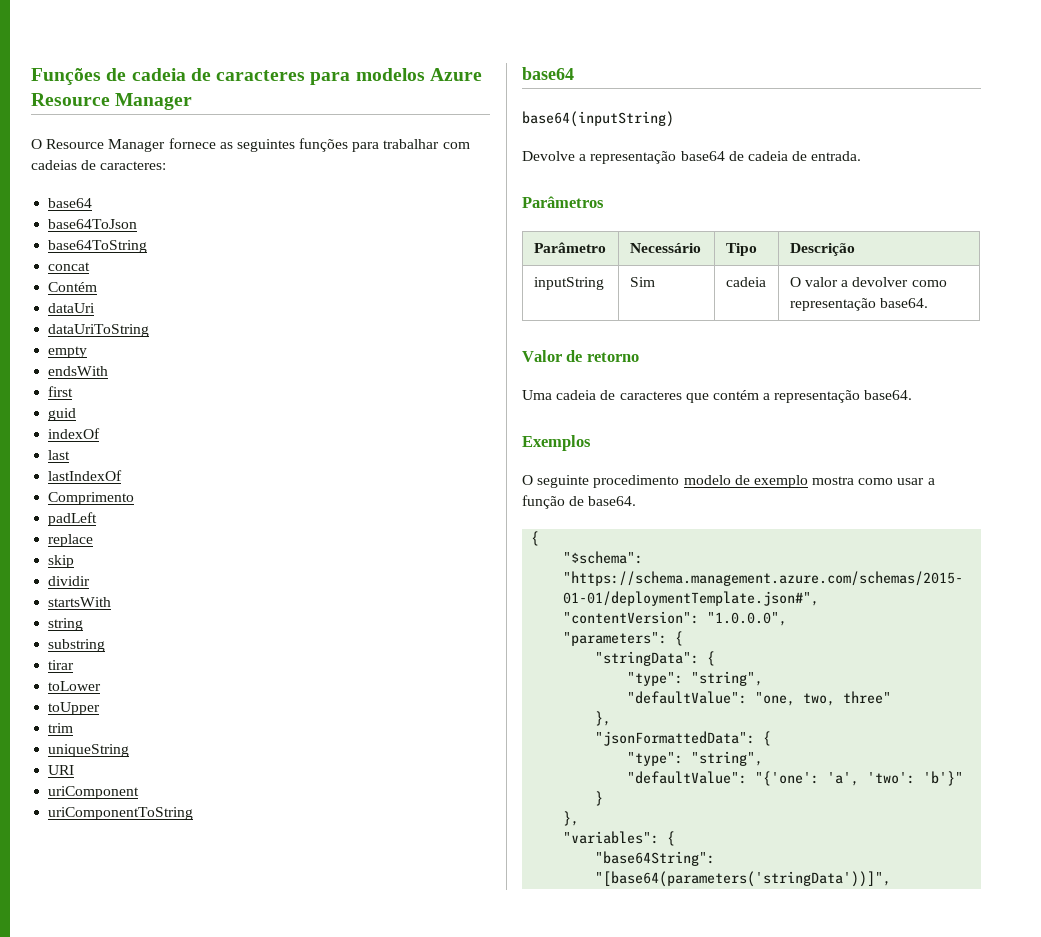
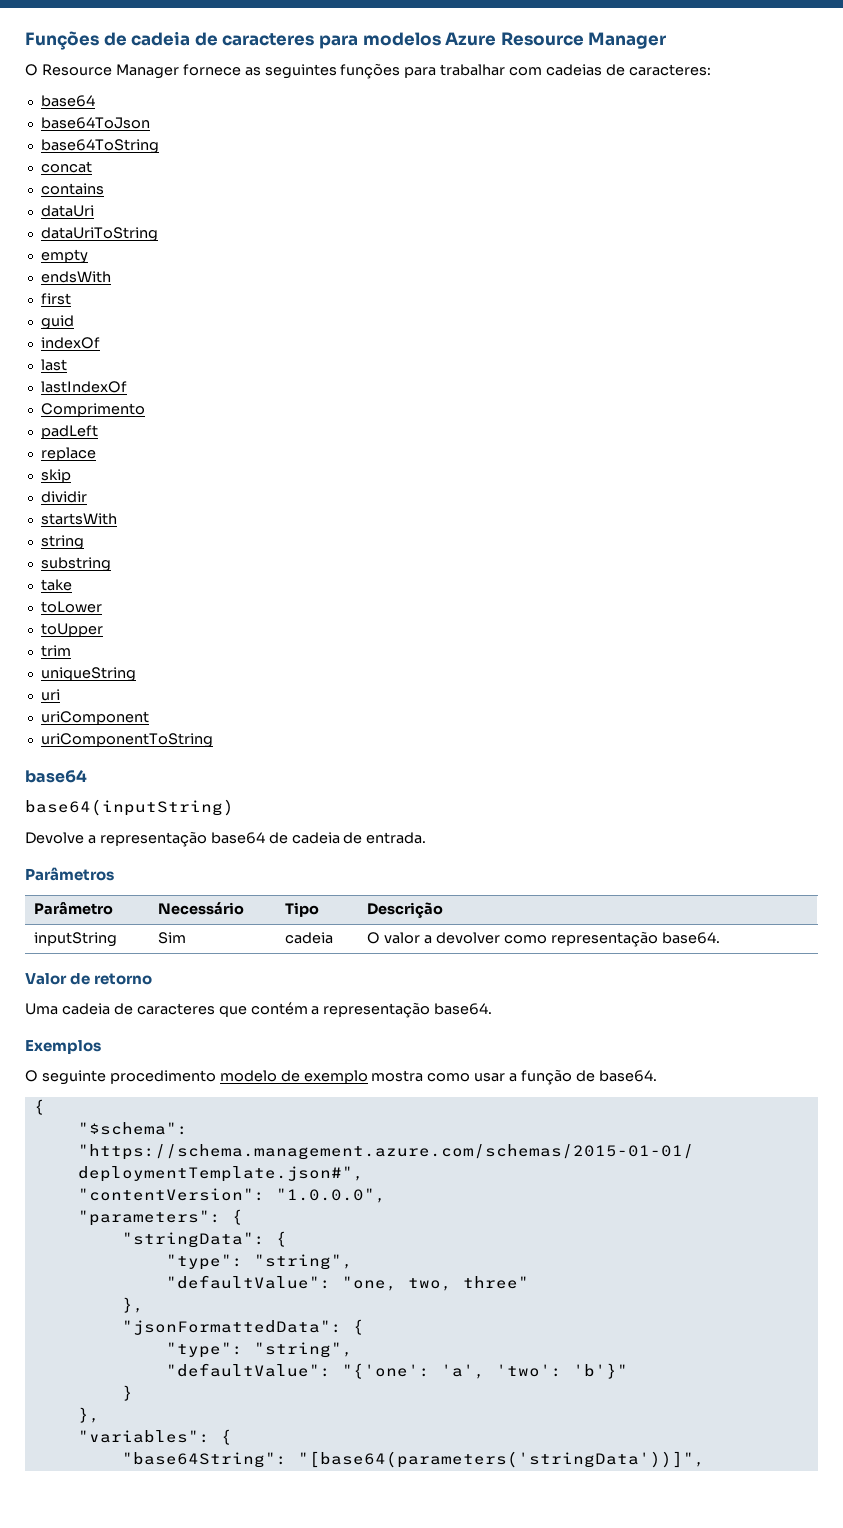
- Contém
+ contains
- tirar
+ take
- URI
+ uri

